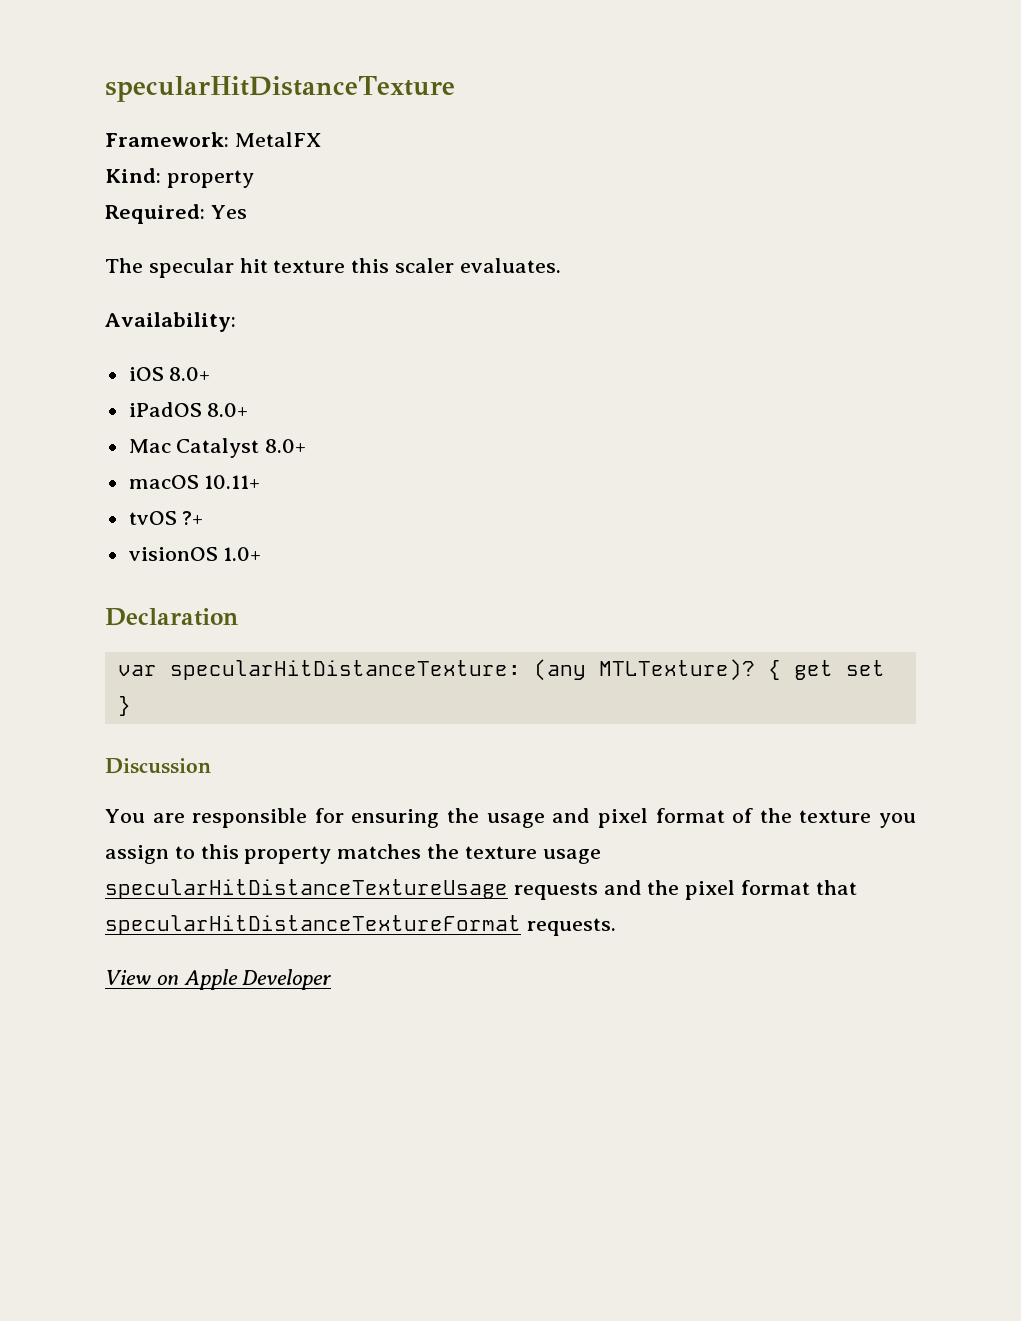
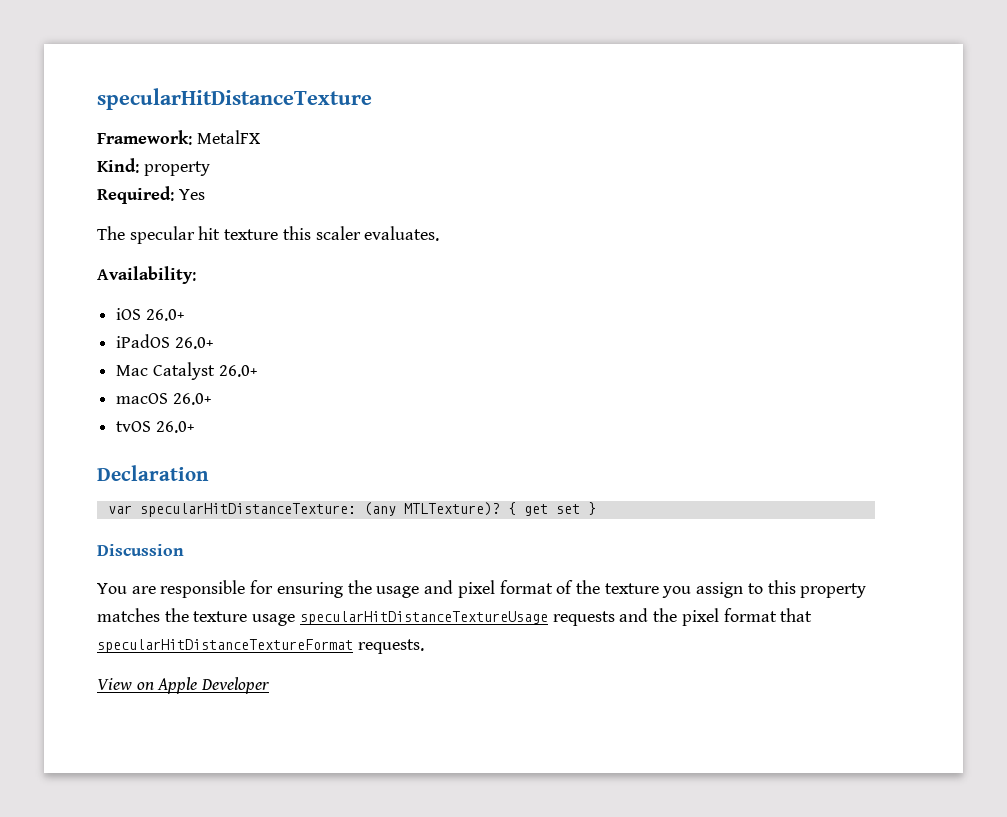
- iOS 8.0+
+ iOS 26.0+
- iPadOS 8.0+
+ iPadOS 26.0+
- Mac Catalyst 8.0+
+ Mac Catalyst 26.0+
- macOS 10.11+
+ macOS 26.0+
- tvOS ?+
- visionOS 1.0+
+ tvOS 26.0+

